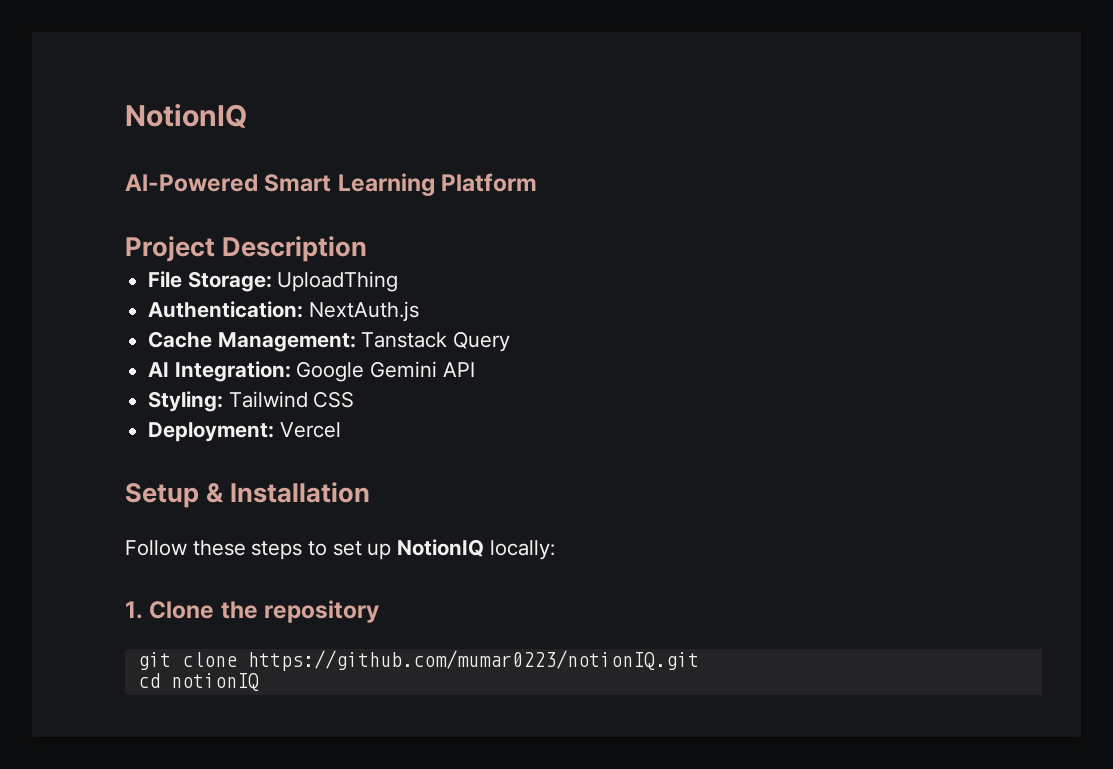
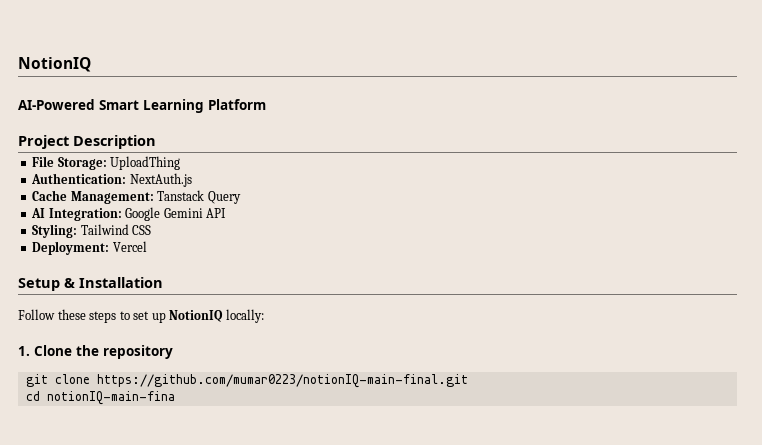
- git clone https://github.com/mumar0223/notionIQ.git
+ git clone https://github.com/mumar0223/notionIQ-main-final.git
- cd notionIQ
+ cd notionIQ-main-fina

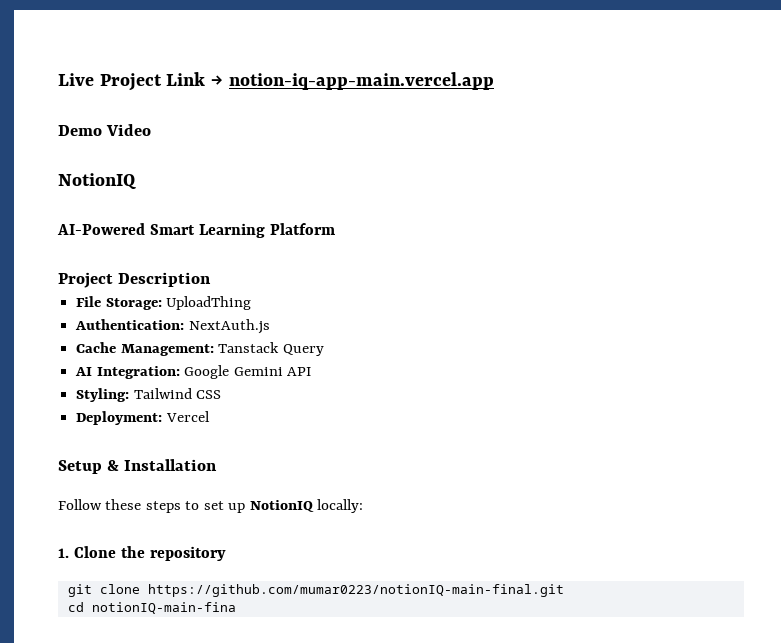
+ Live Project Link → notion-iq-app-main.vercel.app
+ Demo Video

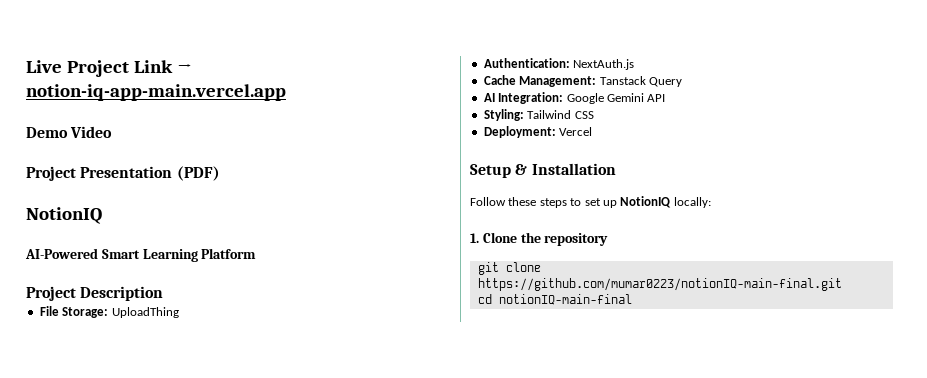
+ Project Presentation (PDF)
- cd notionIQ-main-fina
+ cd notionIQ-main-final

